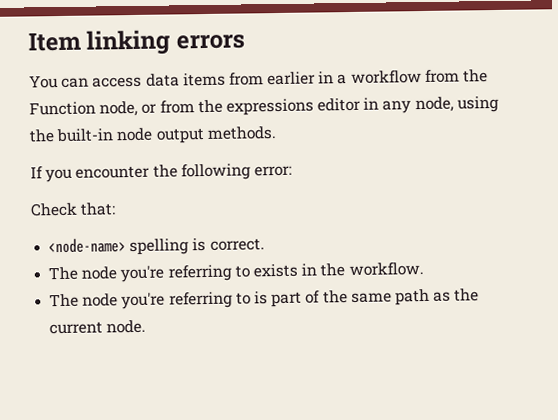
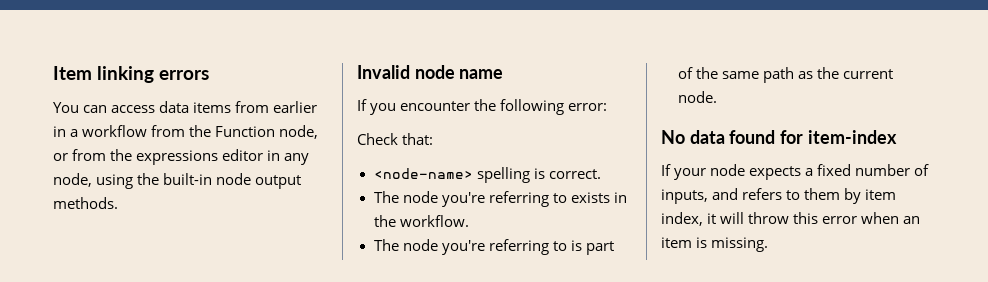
+ Invalid node name
+ No data found for item-index
+ If your node expects a fixed number of inputs, and refers to them by item index, it will throw this error when an item is missing.

